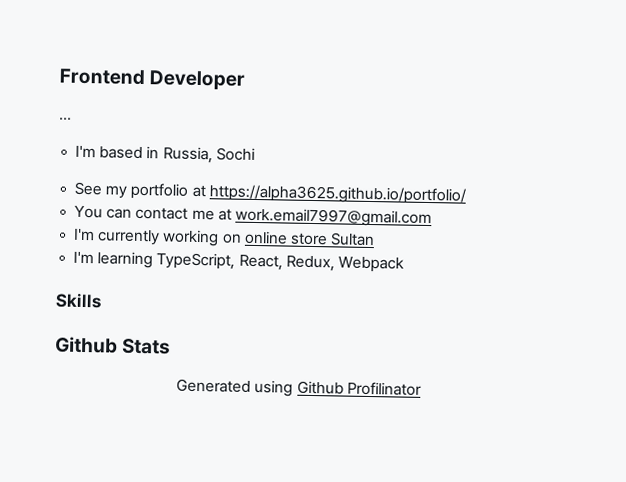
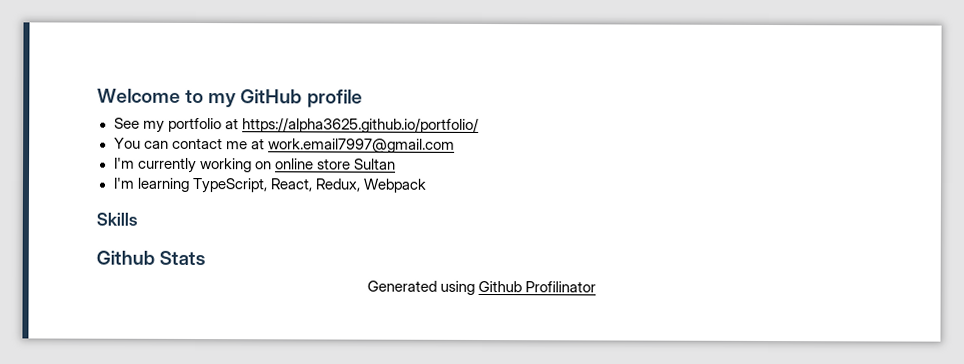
- Frontend Developer
- ...
- I'm based in Russia, Sochi
+ Welcome to my GitHub profile

